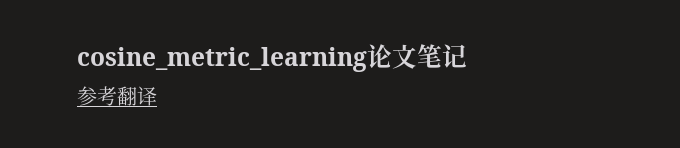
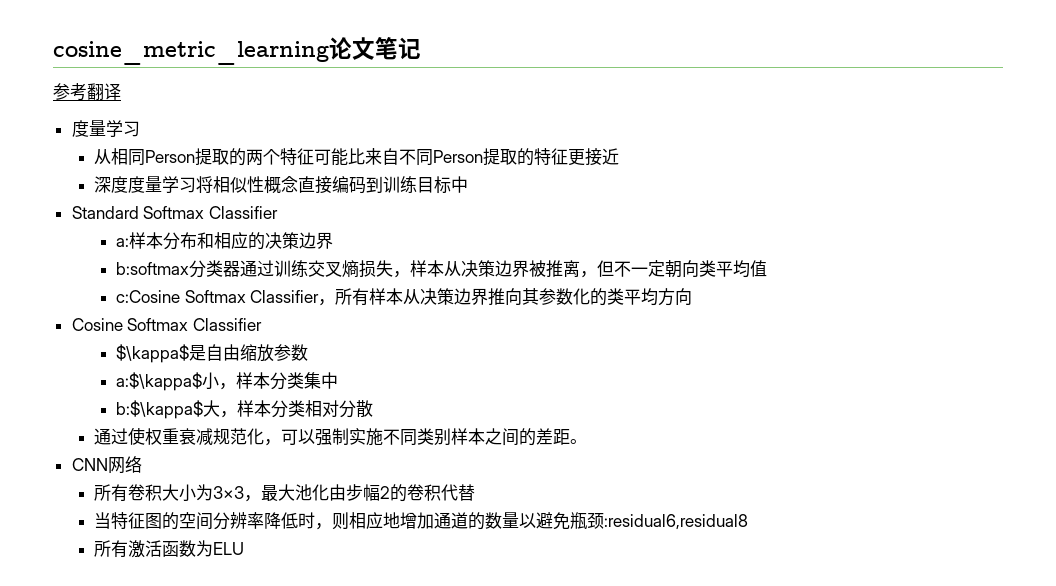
  参考翻译
+ 度量学习
+ 从相同Person提取的两个特征可能比来自不同Person提取的特征更接近
+ 深度度量学习将相似性概念直接编码到训练目标中
+ Standard Softmax Classifier
+ a:样本分布和相应的决策边界
+ b:softmax分类器通过训练交叉熵损失，样本从决策边界被推离，但不一定朝向类平均值
+ c:Cosine Softmax Classifier，所有样本从决策边界推向其参数化的类平均方向
+ Cosine Softmax Classifier
+ $\kappa$是自由缩放参数
+ a:$\kappa$小，样本分类集中
+ b:$\kappa$大，样本分类相对分散
+ 通过使权重衰减规范化，可以强制实施不同类别样本之间的差距。
+ CNN网络
+ 所有卷积大小为3×3，最大池化由步幅2的卷积代替
+ 当特征图的空间分辨率降低时，则相应地增加通道的数量以避免瓶颈:residual6,residual8
+ 所有激活函数为ELU

